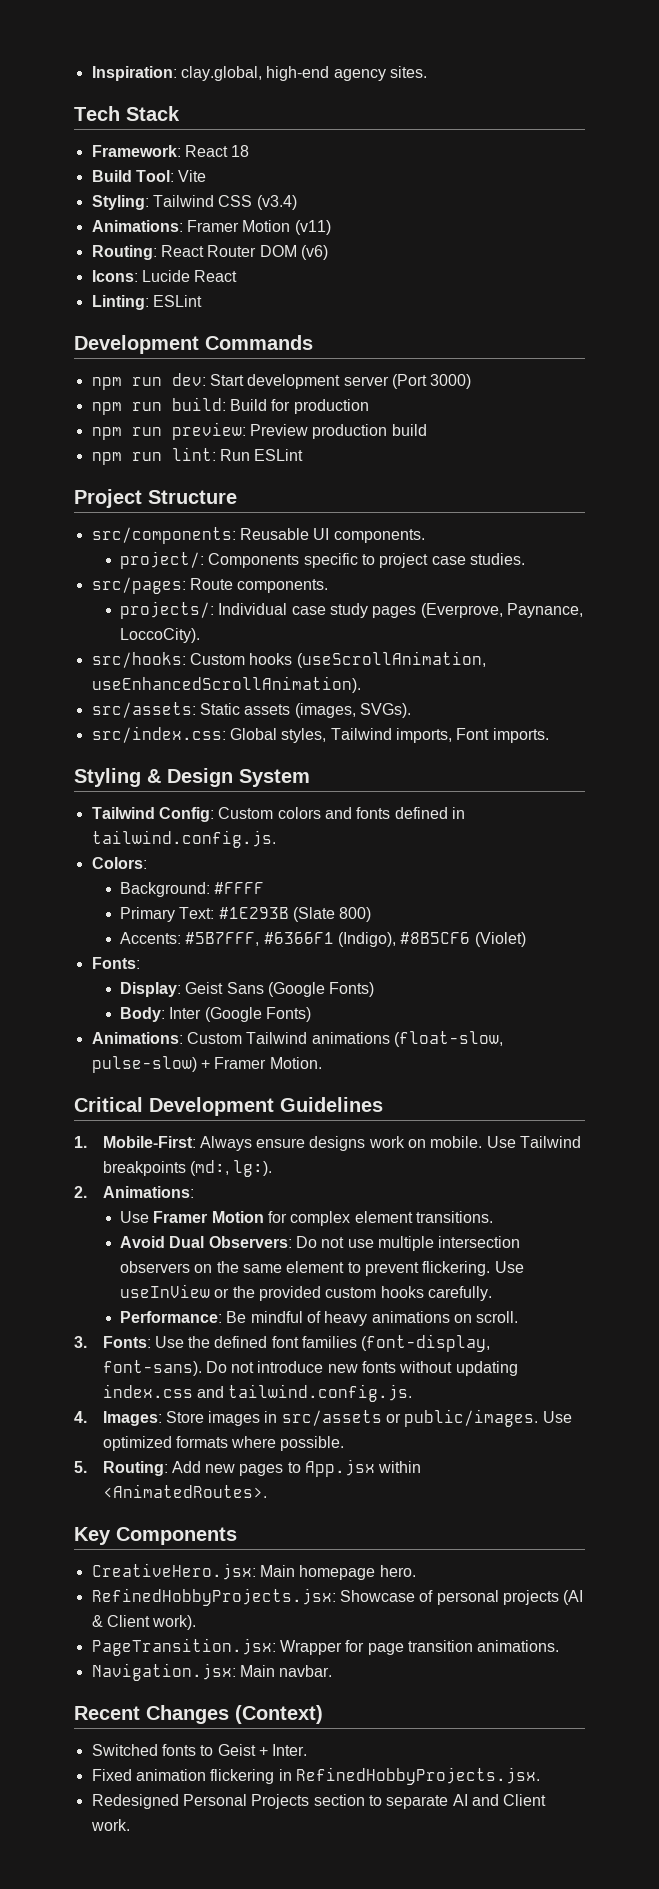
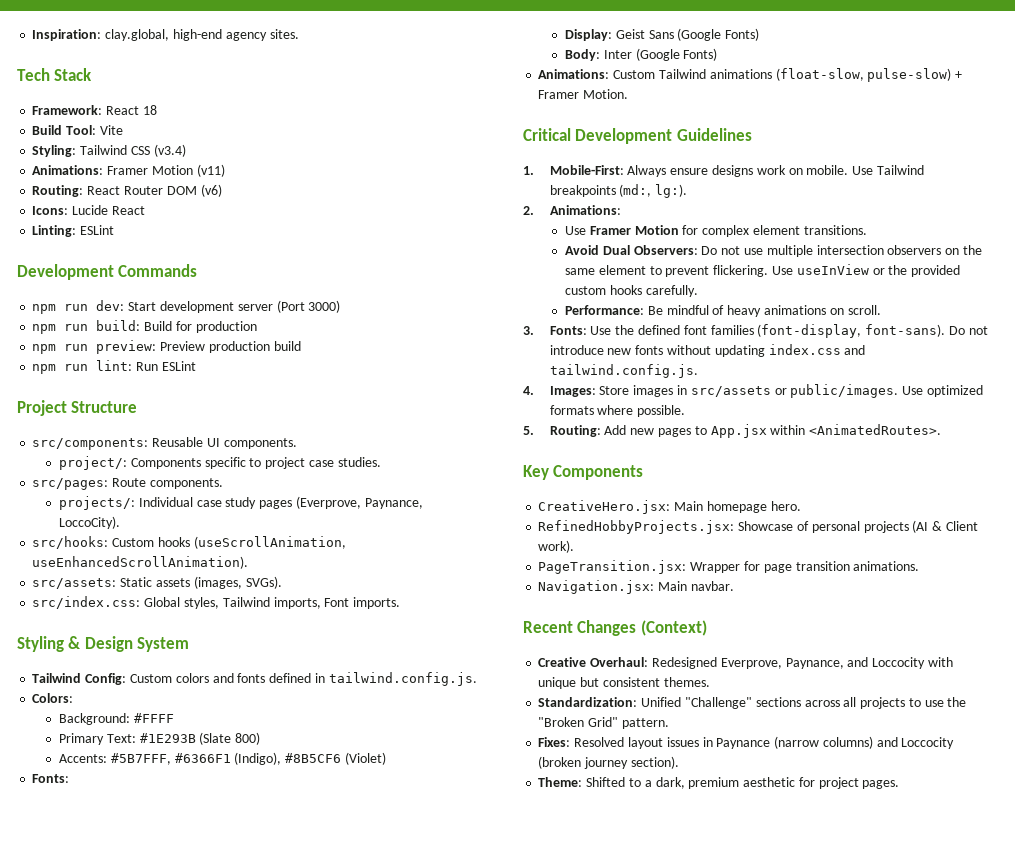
- Switched fonts to Geist + Inter.
- Fixed animation flickering in RefinedHobbyProjects.jsx.
- Redesigned Personal Projects section to separate AI and Client work.
+ Creative Overhaul: Redesigned Everprove, Paynance, and Loccocity with unique but consistent themes.
+ Standardization: Unified "Challenge" sections across all projects to use the "Broken Grid" pattern.
+ Fixes: Resolved layout issues in Paynance (narrow columns) and Loccocity (broken journey section).
+ Theme: Shifted to a dark, premium aesthetic for project pages.

